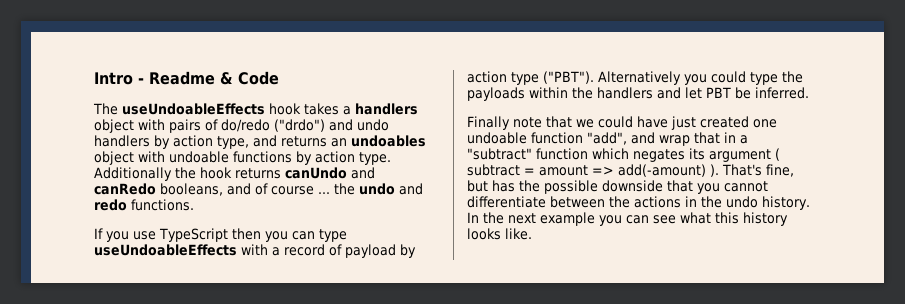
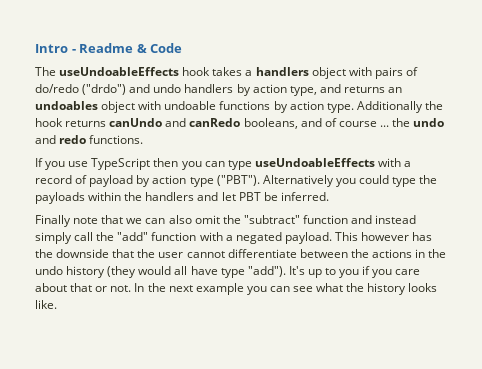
- Finally note that we could have just created one undoable function "add", and wrap that in a "subtract" function which negates its argument ( subtract = amount => add(-amount) ). That's fine, but has the possible downside that you cannot differentiate between the actions in the undo history.
+ Finally note that we can also omit the "subtract" function and instead simply call the "add" function with a negated payload. This however has the downside that the user cannot differentiate between the actions in the undo history (they would all have type "add"). It's up to you if you care about that or not.
- In the next example you can see what this history looks like.
+ In the next example you can see what the history looks like.

